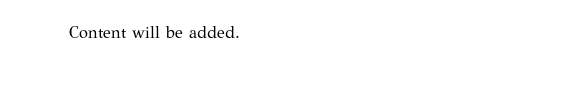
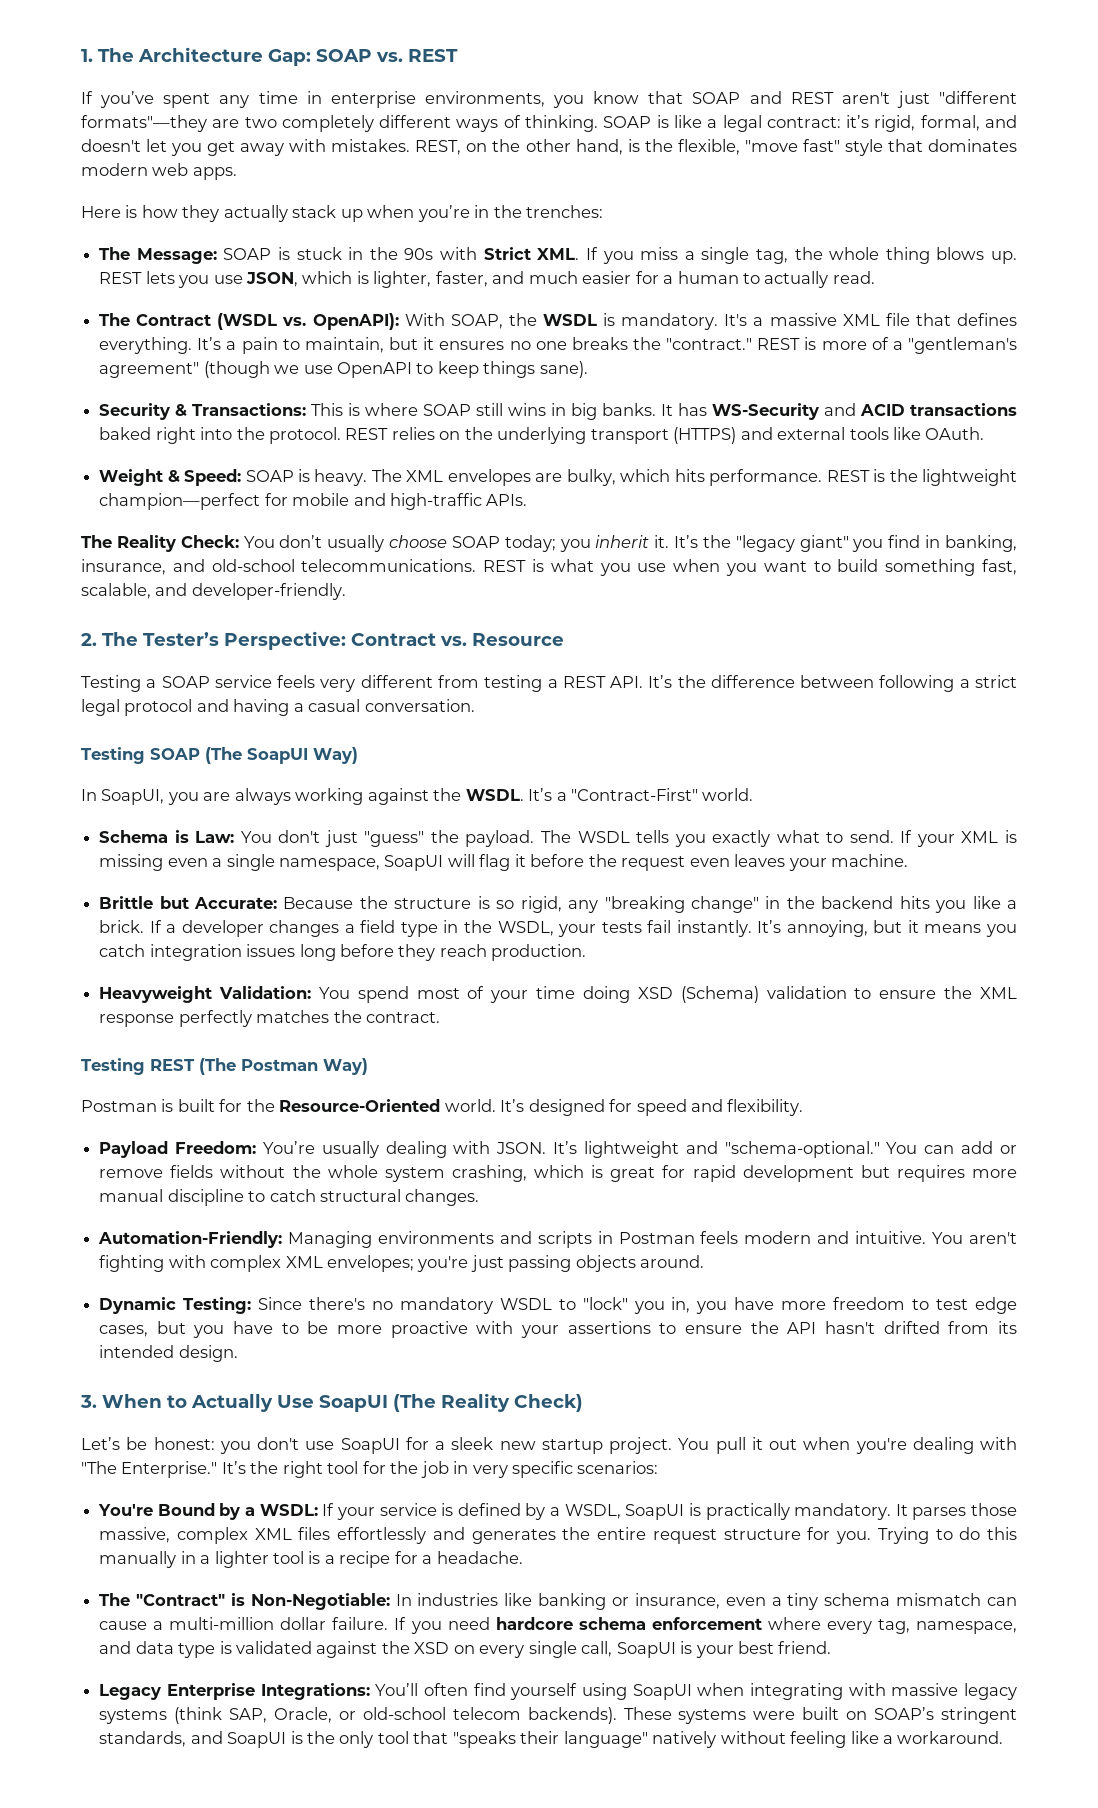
- Content will be added.
+ 1. The Architecture Gap: SOAP vs. REST
+ If you’ve spent any time in enterprise environments, you know that SOAP and REST aren't just "different formats"—they are two completely different ways of thinking. SOAP is like a legal contract: it’s rigid, formal, and doesn't let you get away with mistakes. REST, on the other hand, is the flexible, "move fast" style that dominates modern web apps.
+ Here is how they actually stack up when you’re in the trenches:
+ The Message: SOAP is stuck in the 90s with Strict XML. If you miss a single tag, the whole thing blows up. REST lets you use JSON, which is lighter, faster, and much easier for a human to actually read.
+ The Contract (WSDL vs. OpenAPI): With SOAP, the WSDL is mandatory. It's a massive XML file that defines everything. It’s a pain to maintain, but it ensures no one breaks the "contract." REST is more of a "gentleman's agreement" (though we use OpenAPI to keep things sane).
+ Security & Transactions: This is where SOAP still wins in big banks. It has WS-Security and ACID transactions baked right into the protocol. REST relies on the underlying transport (HTTPS) and external tools like OAuth.
+ Weight & Speed: SOAP is heavy. The XML envelopes are bulky, which hits performance. REST is the lightweight champion—perfect for mobile and high-traffic APIs.
+ The Reality Check: You don’t usually choose SOAP today; you inherit it. It’s the "legacy giant" you find in banking, insurance, and old-school telecommunications. REST is what you use when you want to build something fast, scalable, and developer-friendly.
+ 2. The Tester’s Perspective: Contract vs. Resource
+ Testing a SOAP service feels very different from testing a REST API. It’s the difference between following a strict legal protocol and having a casual conversation.
+ Testing SOAP (The SoapUI Way)
+ In SoapUI, you are always working against the WSDL. It’s a "Contract-First" world.
+ Schema is Law: You don't just "guess" the payload. The WSDL tells you exactly what to send. If your XML is missing even a single namespace, SoapUI will flag it before the request even leaves your machine.
+ Brittle but Accurate: Because the structure is so rigid, any "breaking change" in the backend hits you like a brick. If a developer changes a field type in the WSDL, your tests fail instantly. It’s annoying, but it means you catch integration issues long before they reach production.
+ Heavyweight Validation: You spend most of your time doing XSD (Schema) validation to ensure the XML response perfectly matches the contract.
+ Testing REST (The Postman Way)
+ Postman is built for the Resource-Oriented world. It’s designed for speed and flexibility.
+ Payload Freedom: You’re usually dealing with JSON. It’s lightweight and "schema-optional." You can add or remove fields without the whole system crashing, which is great for rapid development but requires more manual discipline to catch structural changes.
+ Automation-Friendly: Managing environments and scripts in Postman feels modern and intuitive. You aren't fighting with complex XML envelopes; you're just passing objects around.
+ Dynamic Testing: Since there's no mandatory WSDL to "lock" you in, you have more freedom to test edge cases, but you have to be more proactive with your assertions to ensure the API hasn't drifted from its intended design.
+ 3. When to Actually Use SoapUI (The Reality Check)
+ Let’s be honest: you don't use SoapUI for a sleek new startup project. You pull it out when you're dealing with "The Enterprise." It’s the right tool for the job in very specific scenarios:
+ You're Bound by a WSDL: If your service is defined by a WSDL, SoapUI is practically mandatory. It parses those massive, complex XML files effortlessly and generates the entire request structure for you. Trying to do this manually in a lighter tool is a recipe for a headache.
+ The "Contract" is Non-Negotiable: In industries like banking or insurance, even a tiny schema mismatch can cause a multi-million dollar failure. If you need hardcore schema enforcement where every tag, namespace, and data type is validated against the XSD on every single call, SoapUI is your best friend.
+ Legacy Enterprise Integrations: You’ll often find yourself using SoapUI when integrating with massive legacy systems (think SAP, Oracle, or old-school telecom backends). These systems were built on SOAP’s stringent standards, and SoapUI is the only tool that "speaks their language" natively without feeling like a workaround.

